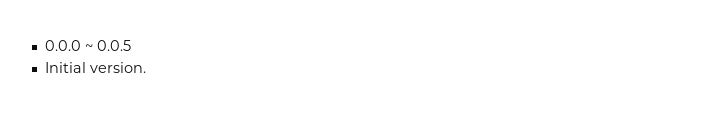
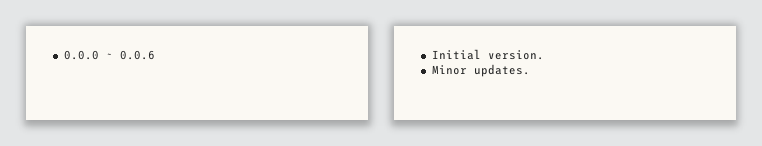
- 0.0.0 ~ 0.0.5
+ 0.0.0 ~ 0.0.6
+ Minor updates.

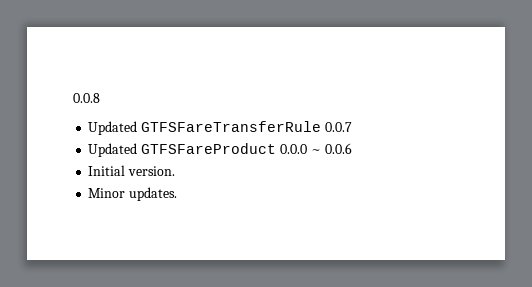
- 0.0.0 ~ 0.0.6
+ 0.0.8
+ Updated GTFSFareTransferRule 0.0.7
+ Updated GTFSFareProduct 0.0.0 ~ 0.0.6

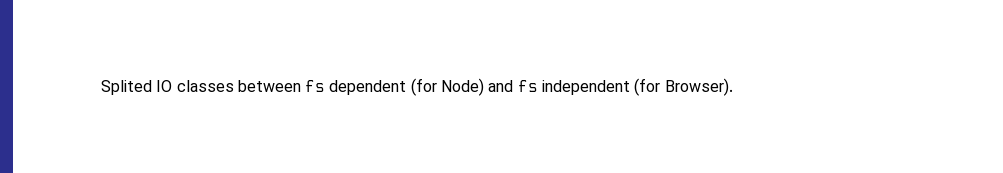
- 0.0.8
- Updated GTFSFareTransferRule 0.0.7
- Updated GTFSFareProduct 0.0.0 ~ 0.0.6
- Initial version.
- Minor updates.
+ Splited IO classes between fs dependent (for Node) and fs independent (for Browser).

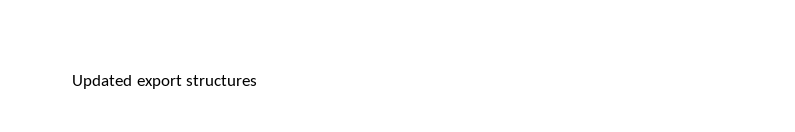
- Splited IO classes between fs dependent (for Node) and fs independent (for Browser).
+ Updated export structures

